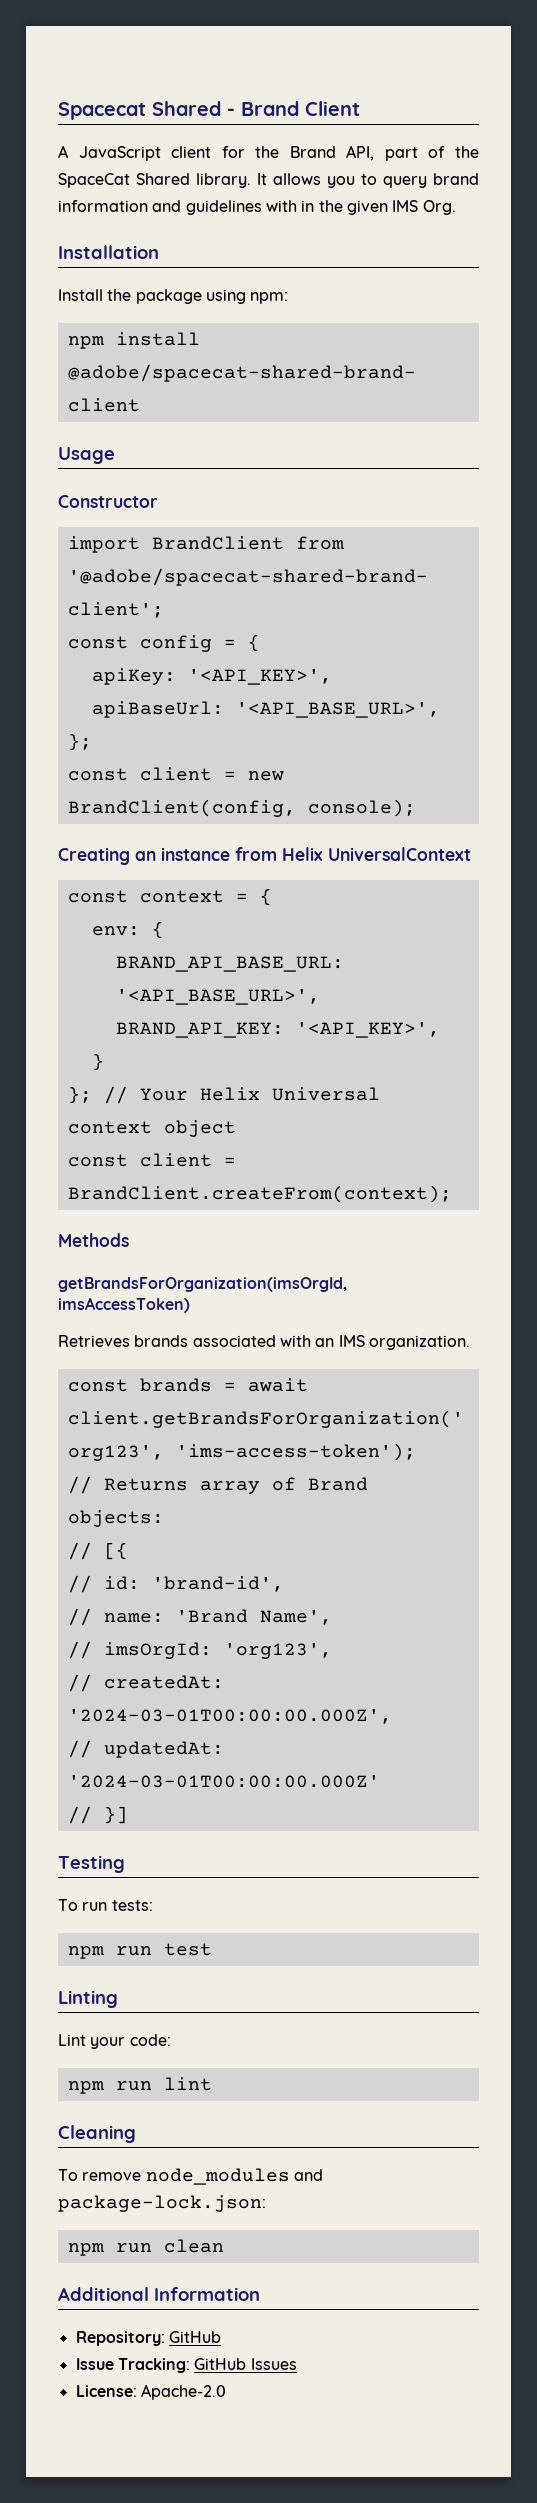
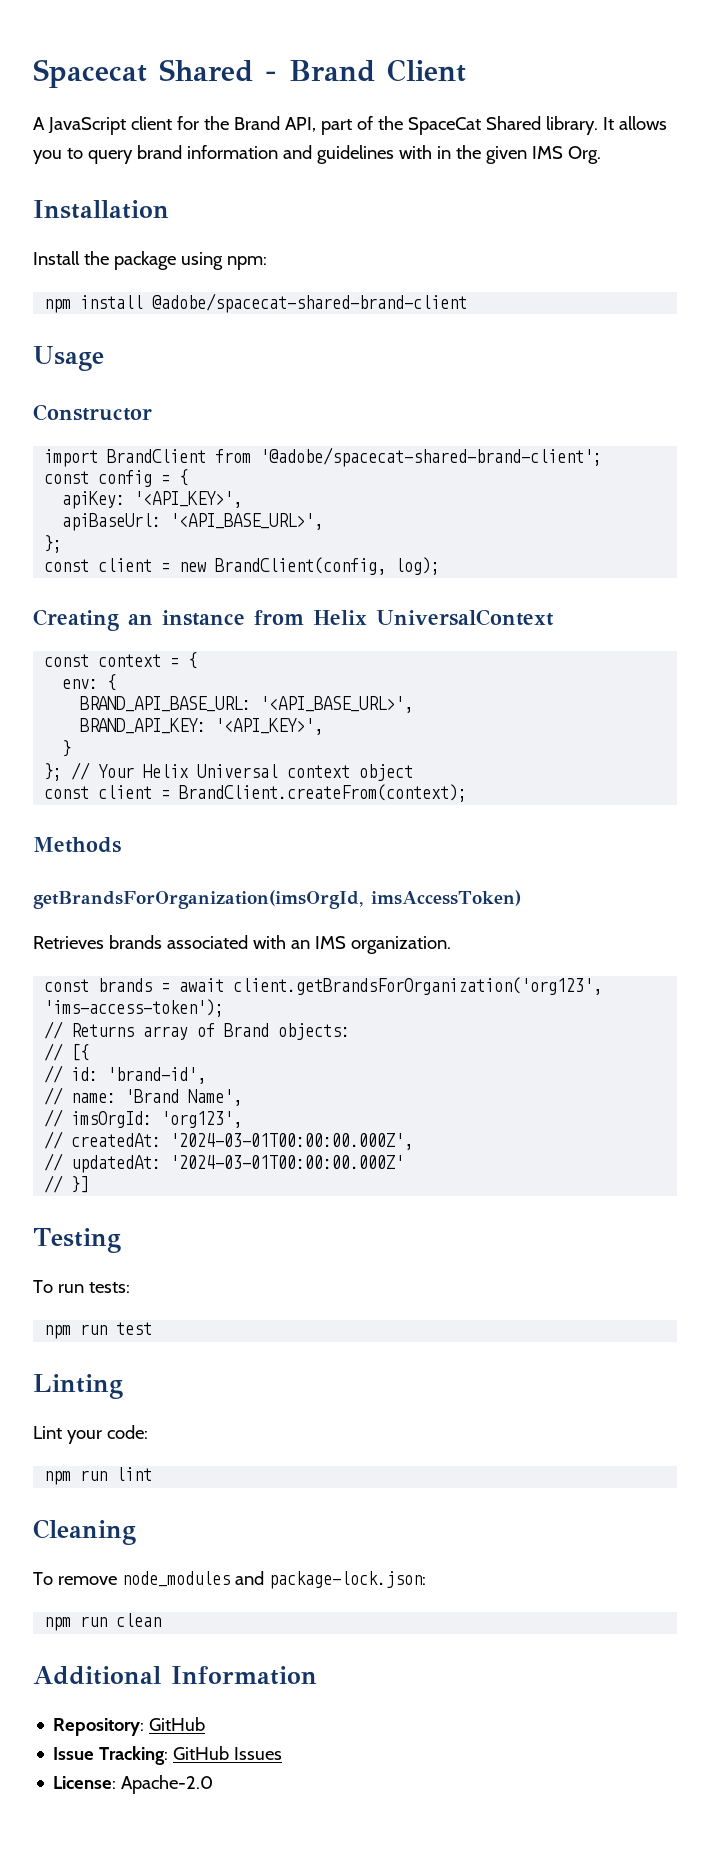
- const client = new BrandClient(config, console);
+ const client = new BrandClient(config, log);

